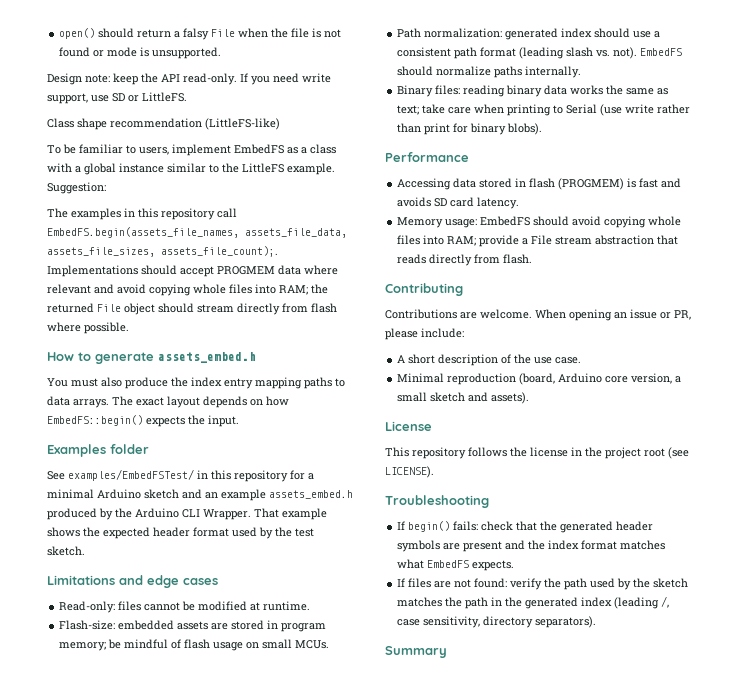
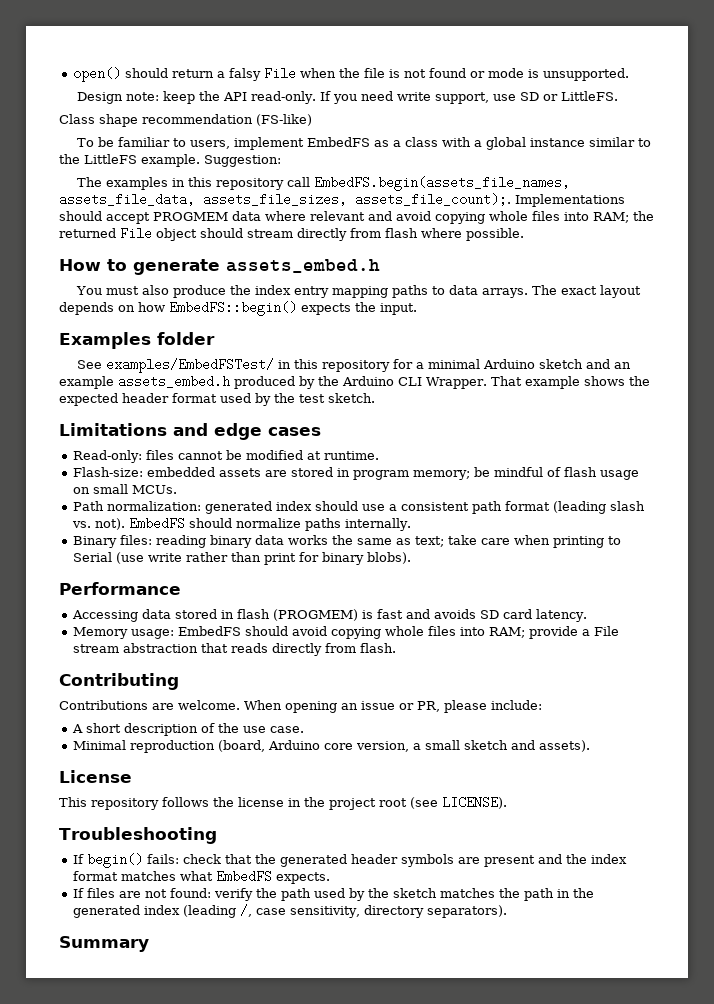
- Class shape recommendation (LittleFS-like)
+ Class shape recommendation (FS-like)

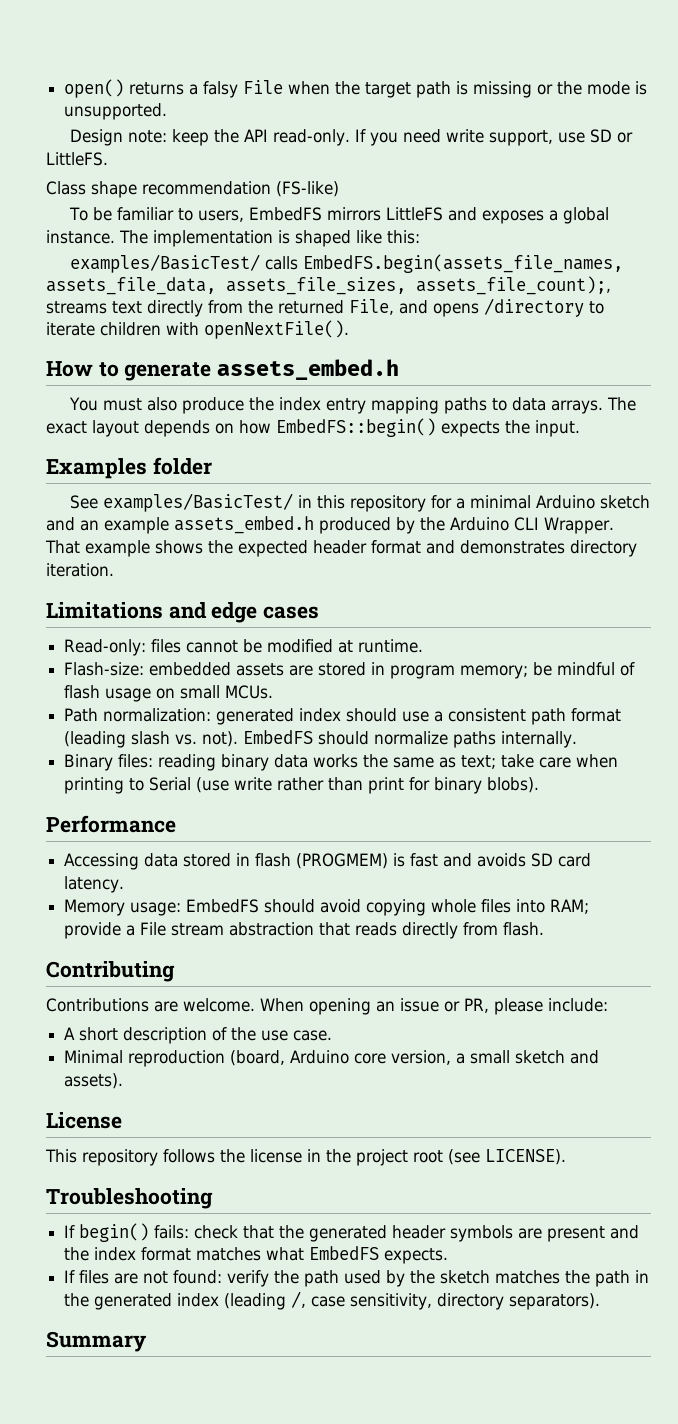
- open() should return a falsy File when the file is not found or mode is unsupported.
+ open() returns a falsy File when the target path is missing or the mode is unsupported.
- To be familiar to users, implement EmbedFS as a class with a global instance similar to the LittleFS example. Suggestion:
- The examples in this repository call EmbedFS.begin(assets_file_names, assets_file_data, assets_file_sizes, assets_file_count);. Implementations should accept PROGMEM data where relevant and avoid copying whole files into RAM; the returned File object should stream directly from flash where possible.
+ To be familiar to users, EmbedFS mirrors LittleFS and exposes a global instance. The implementation is shaped like this:
+ examples/BasicTest/ calls EmbedFS.begin(assets_file_names, assets_file_data, assets_file_sizes, assets_file_count);, streams text directly from the returned File, and opens /directory to iterate children with openNextFile().
- See examples/EmbedFSTest/ in this repository for a minimal Arduino sketch and an example assets_embed.h produced by the Arduino CLI Wrapper.
+ See examples/BasicTest/ in this repository for a minimal Arduino sketch and an example assets_embed.h produced by the Arduino CLI Wrapper.
- That example shows the expected header format used by the test sketch.
+ That example shows the expected header format and demonstrates directory iteration.

